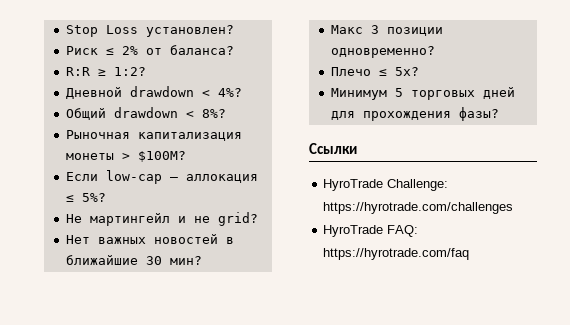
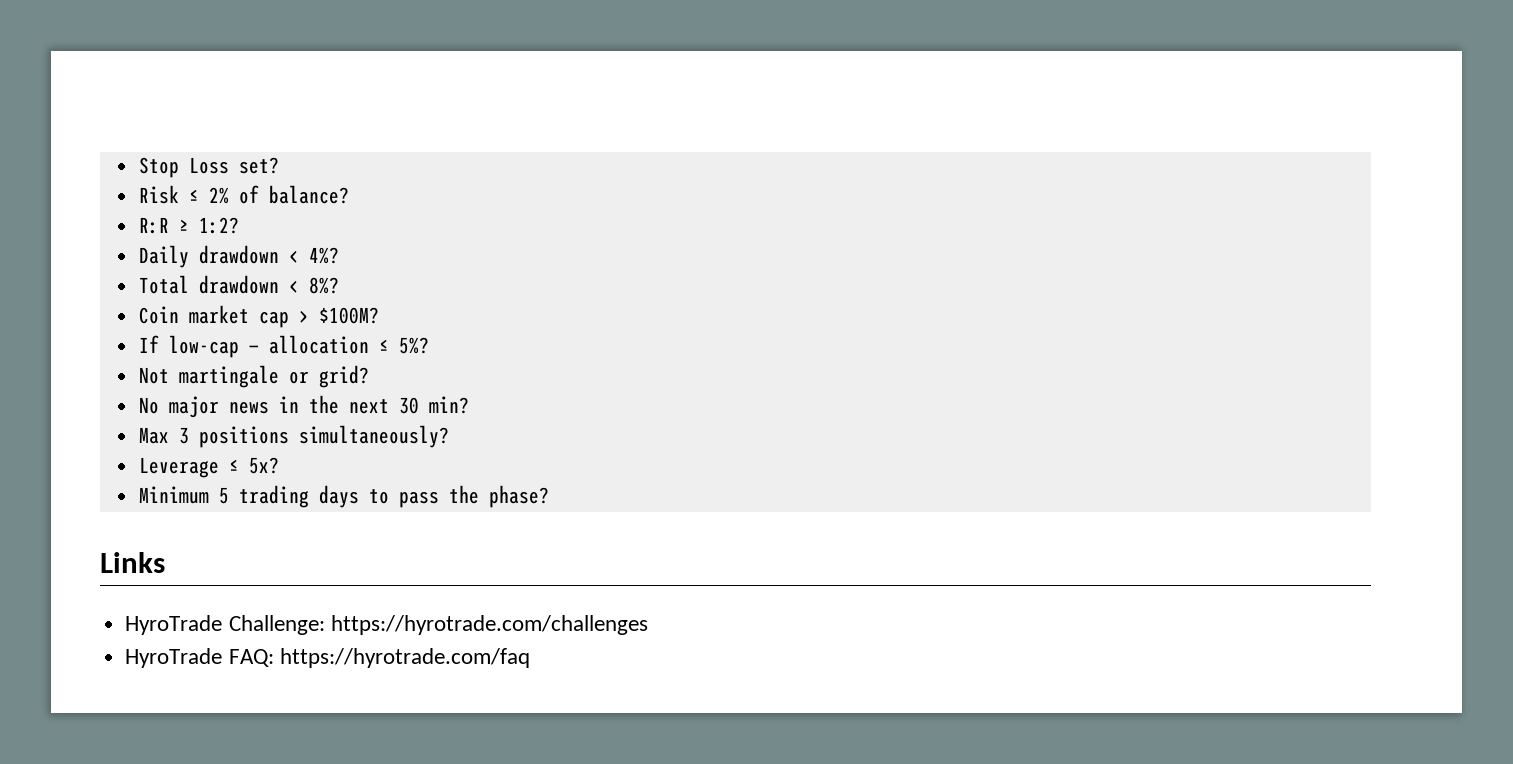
- Stop Loss установлен?
- Риск ≤ 2% от баланса?
+ Stop Loss set?
+ Risk ≤ 2% of balance?
- Дневной drawdown < 4%?
+ Daily drawdown < 4%?
- Общий drawdown < 8%?
+ Total drawdown < 8%?
- Рыночная капитализация монеты > $100M?
+ Coin market cap > $100M?
- Если low-cap — аллокация ≤ 5%?
+ If low-cap — allocation ≤ 5%?
- Не мартингейл и не grid?
- Нет важных новостей в ближайшие 30 мин?
- Макс 3 позиции одновременно?
- Плечо ≤ 5x?
- Минимум 5 торговых дней для прохождения фазы?
- Ссылки
+ Not martingale or grid?
+ No major news in the next 30 min?
+ Max 3 positions simultaneously?
+ Leverage ≤ 5x?
+ Minimum 5 trading days to pass the phase?
+ Links

